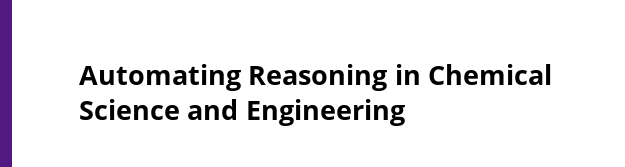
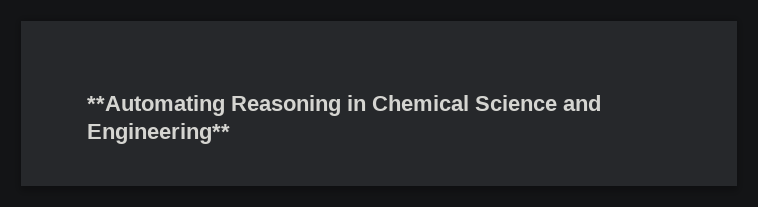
- Automating Reasoning in Chemical Science and Engineering
+ **Automating Reasoning in Chemical Science and Engineering**

